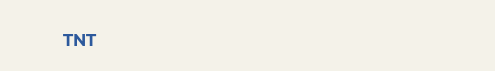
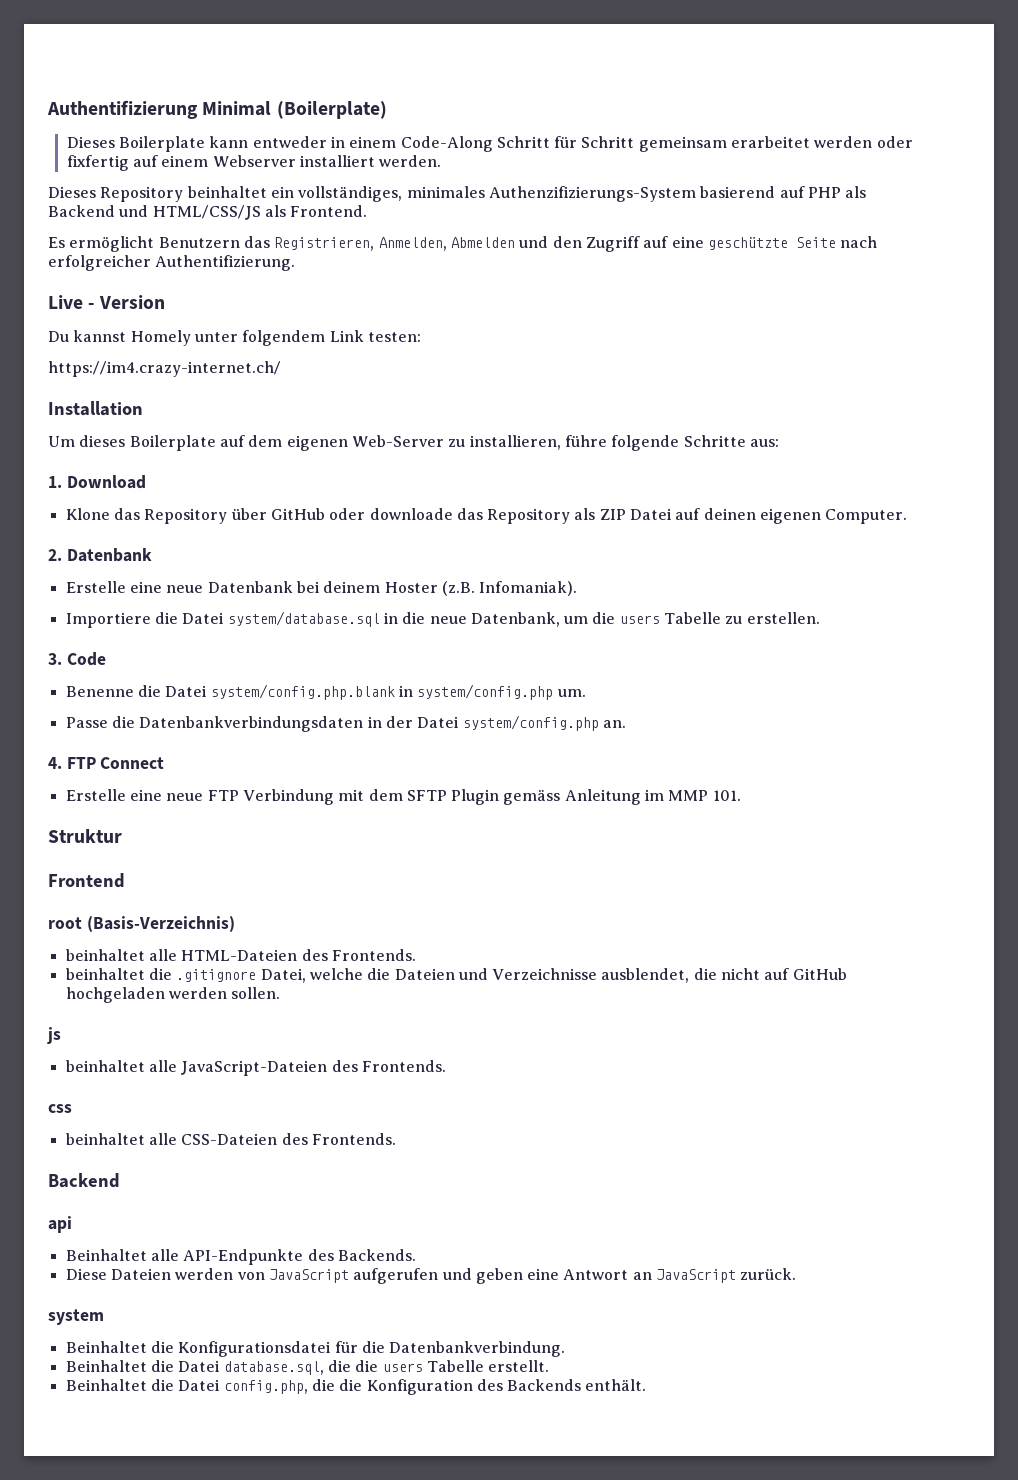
- TNT
+ Authentifizierung Minimal (Boilerplate)
+ Dieses Boilerplate kann entweder in einem Code-Along Schritt für Schritt gemeinsam erarbeitet werden oder fixfertig auf einem Webserver installiert werden.
+ Dieses Repository beinhaltet ein vollständiges, minimales Authenzifizierungs-System basierend auf PHP als Backend und HTML/CSS/JS als Frontend.
+ Es ermöglicht Benutzern das Registrieren, Anmelden, Abmelden und den Zugriff auf eine geschützte Seite nach erfolgreicher Authentifizierung.
+ Live - Version
+ Du kannst Homely unter folgendem Link testen:
+ https://im4.crazy-internet.ch/
+ Installation
+ Um dieses Boilerplate auf dem eigenen Web-Server zu installieren, führe folgende Schritte aus:
+ 1. Download
+ Klone das Repository über GitHub oder downloade das Repository als ZIP Datei auf deinen eigenen Computer.
+ 2. Datenbank
+ Erstelle eine neue Datenbank bei deinem Hoster (z.B. Infomaniak).
+ Importiere die Datei system/database.sql in die neue Datenbank, um die users Tabelle zu erstellen.
+ 3. Code
+ Benenne die Datei system/config.php.blank in system/config.php um.
+ Passe die Datenbankverbindungsdaten in der Datei system/config.php an.
+ 4. FTP Connect
+ Erstelle eine neue FTP Verbindung mit dem SFTP Plugin gemäss Anleitung im MMP 101.
+ Struktur
+ Frontend
+ root (Basis-Verzeichnis)
+ beinhaltet alle HTML-Dateien des Frontends.
+ beinhaltet die .gitignore Datei, welche die Dateien und Verzeichnisse ausblendet, die nicht auf GitHub hochgeladen werden sollen.
+ js
+ beinhaltet alle JavaScript-Dateien des Frontends.
+ css
+ beinhaltet alle CSS-Dateien des Frontends.
+ Backend
+ api
+ Beinhaltet alle API-Endpunkte des Backends.
+ Diese Dateien werden von JavaScript aufgerufen und geben eine Antwort an JavaScript zurück.
+ system
+ Beinhaltet die Konfigurationsdatei für die Datenbankverbindung.
+ Beinhaltet die Datei database.sql, die die users Tabelle erstellt.
+ Beinhaltet die Datei config.php, die die Konfiguration des Backends enthält.

